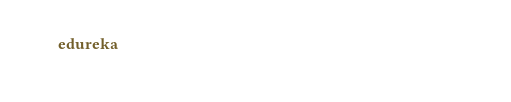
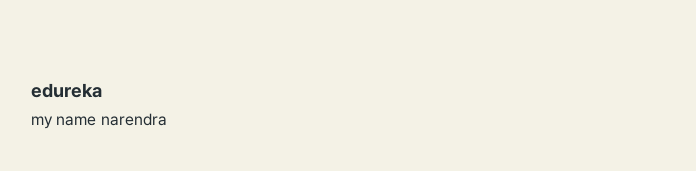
+ my name narendra

